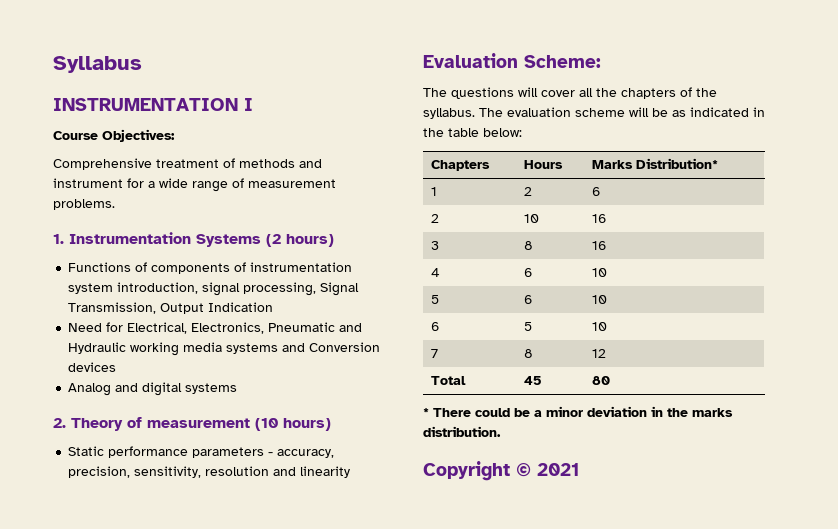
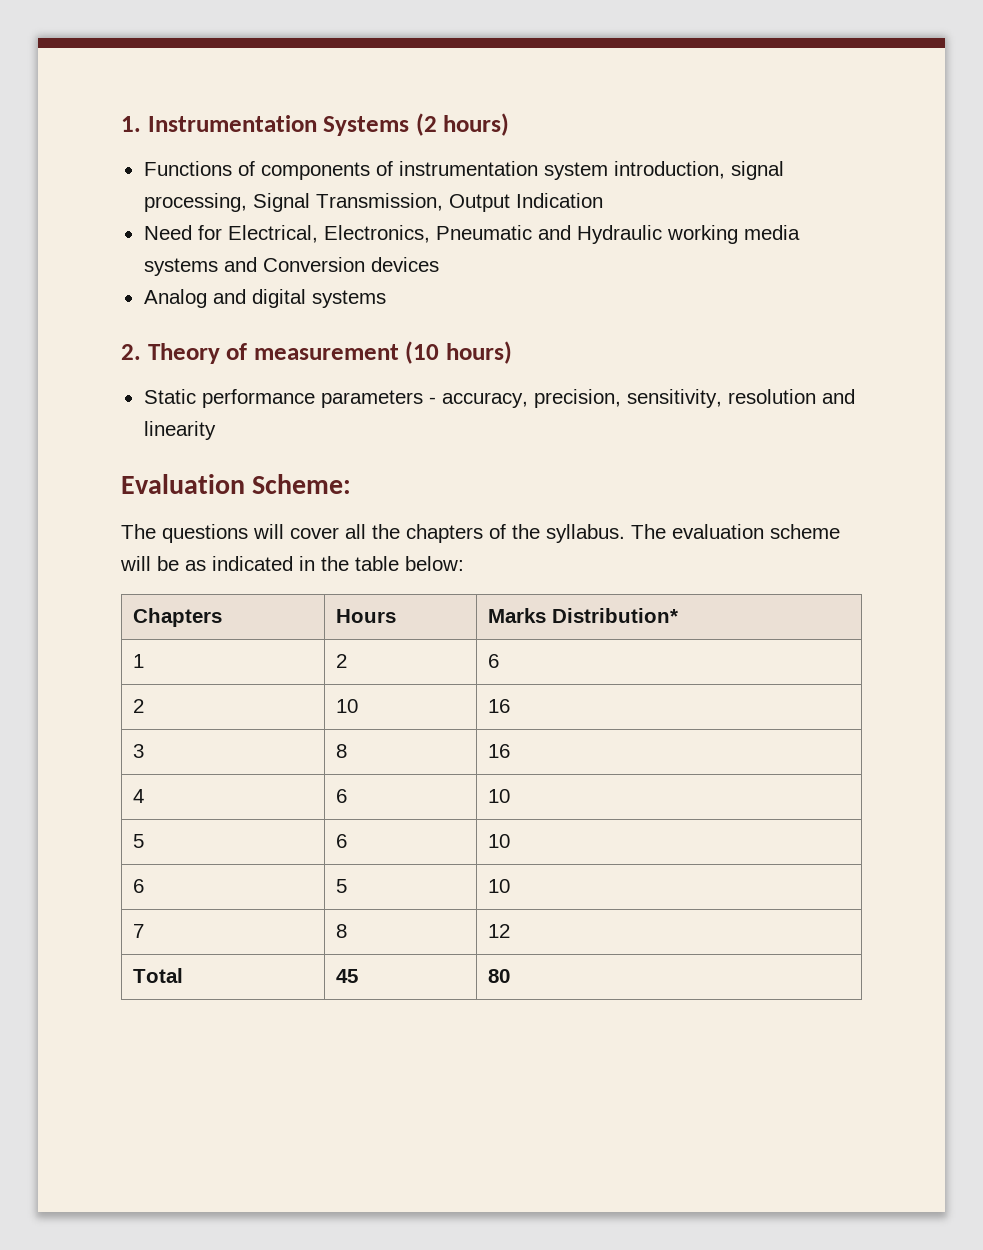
- Syllabus
- INSTRUMENTATION I
- Course Objectives:
- Comprehensive treatment of methods and instrument for a wide range of measurement problems.
- * There could be a minor deviation in the marks distribution.
- Copyright © 2021

